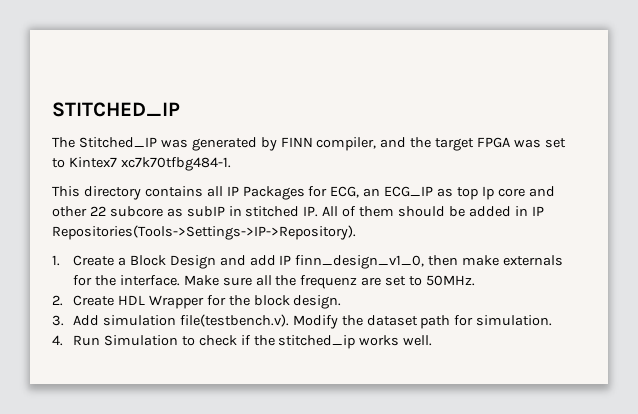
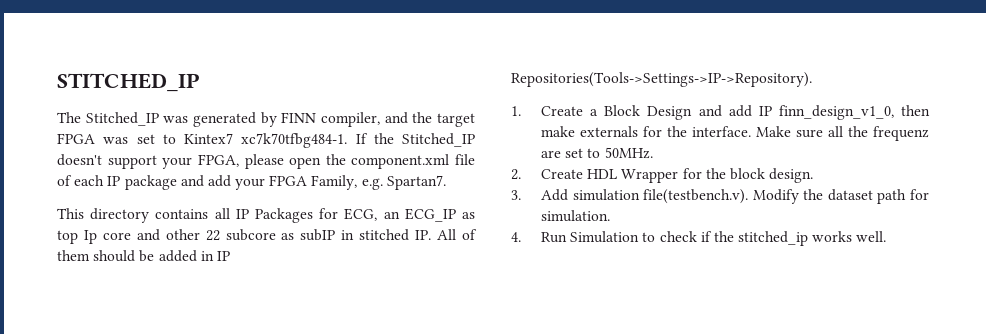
+ If the Stitched_IP doesn't support your FPGA, please open the component.xml file of each IP package and add your FPGA Family, e.g. Spartan7.

